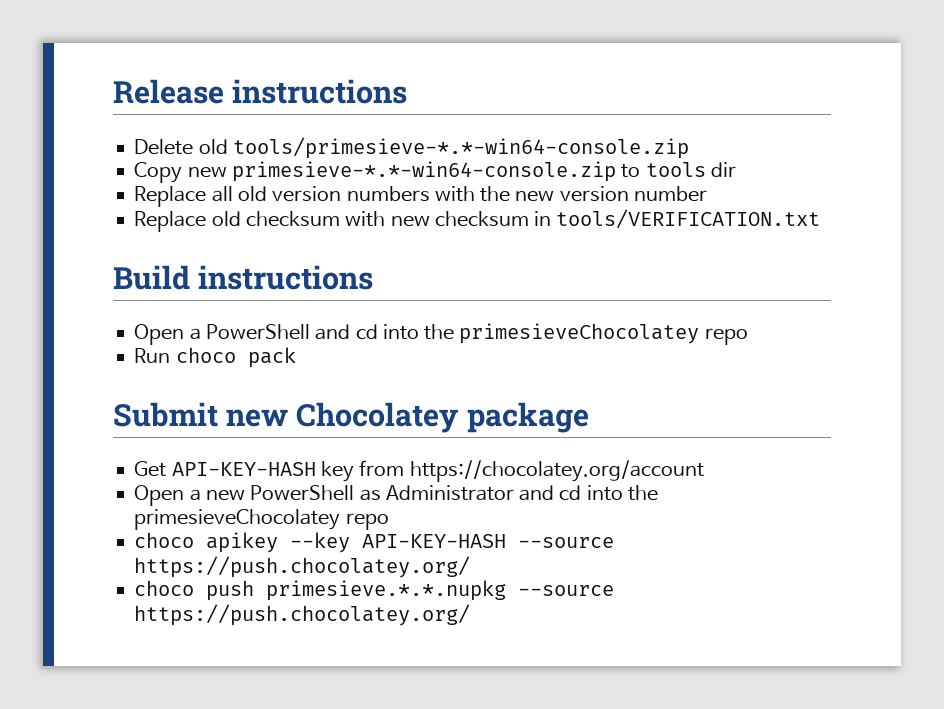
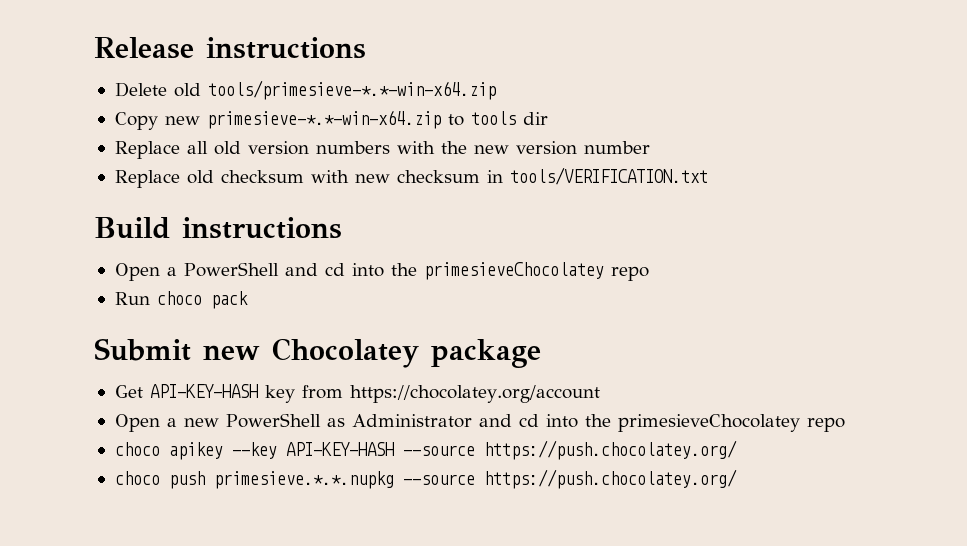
- Delete old tools/primesieve-*.*-win64-console.zip
+ Delete old tools/primesieve-*.*-win-x64.zip
- Copy new primesieve-*.*-win64-console.zip to tools dir
+ Copy new primesieve-*.*-win-x64.zip to tools dir

